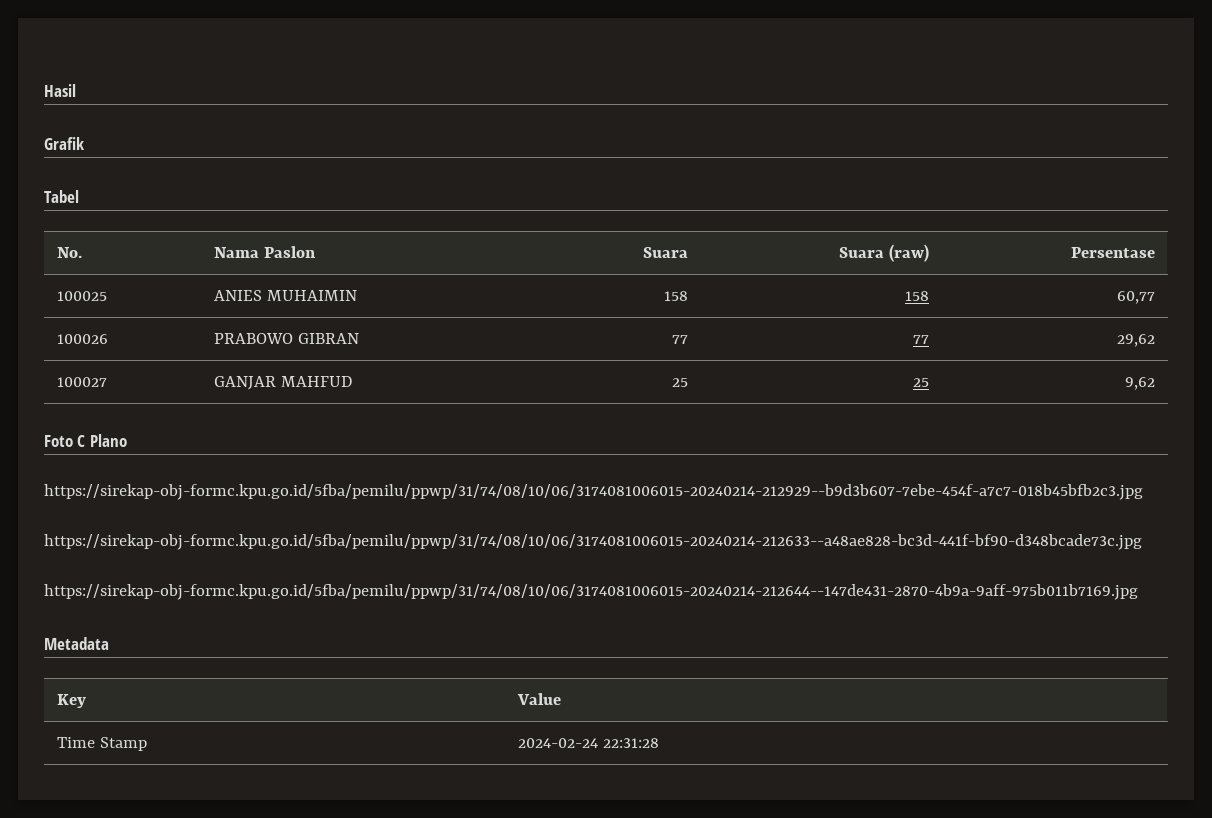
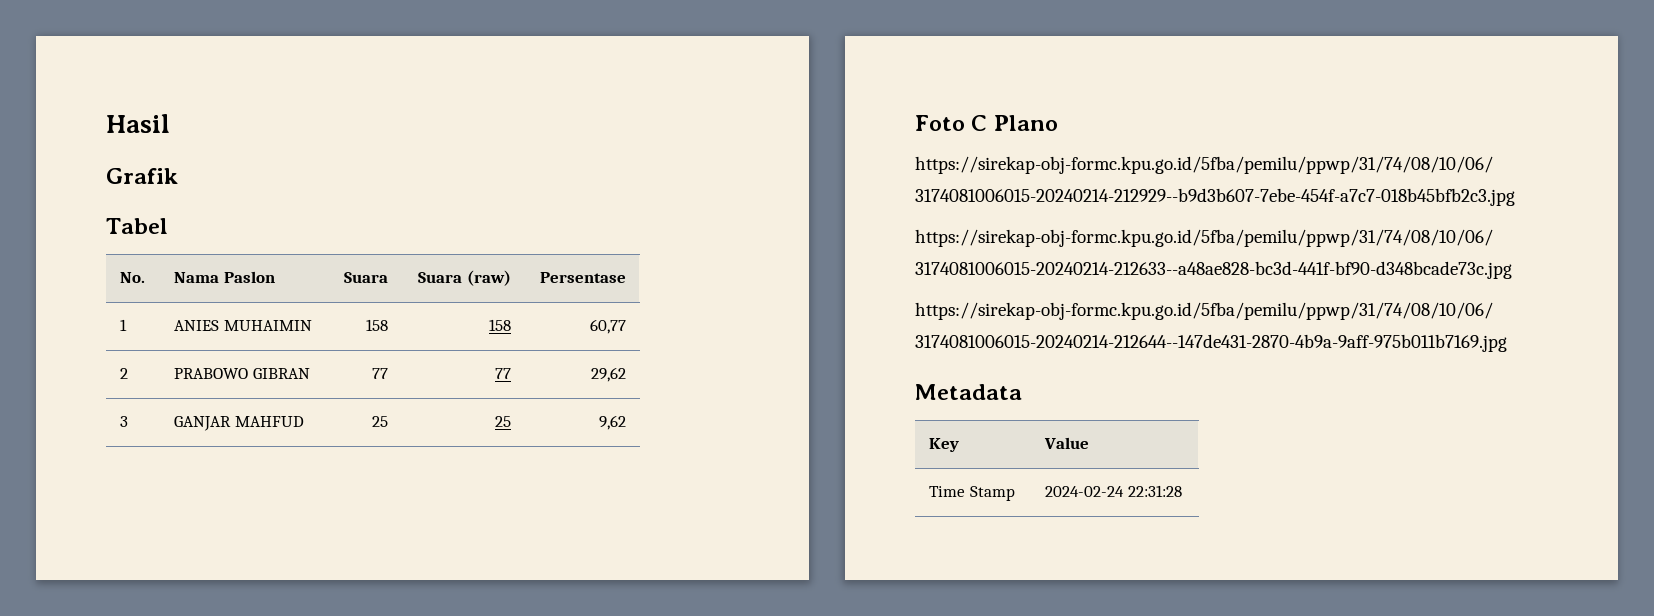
- 100025 | ANIES MUHAIMIN | 158 | 158 | 60,77
+ 1 | ANIES MUHAIMIN | 158 | 158 | 60,77
- 100026 | PRABOWO GIBRAN | 77 | 77 | 29,62
+ 2 | PRABOWO GIBRAN | 77 | 77 | 29,62
- 100027 | GANJAR MAHFUD | 25 | 25 | 9,62
+ 3 | GANJAR MAHFUD | 25 | 25 | 9,62

